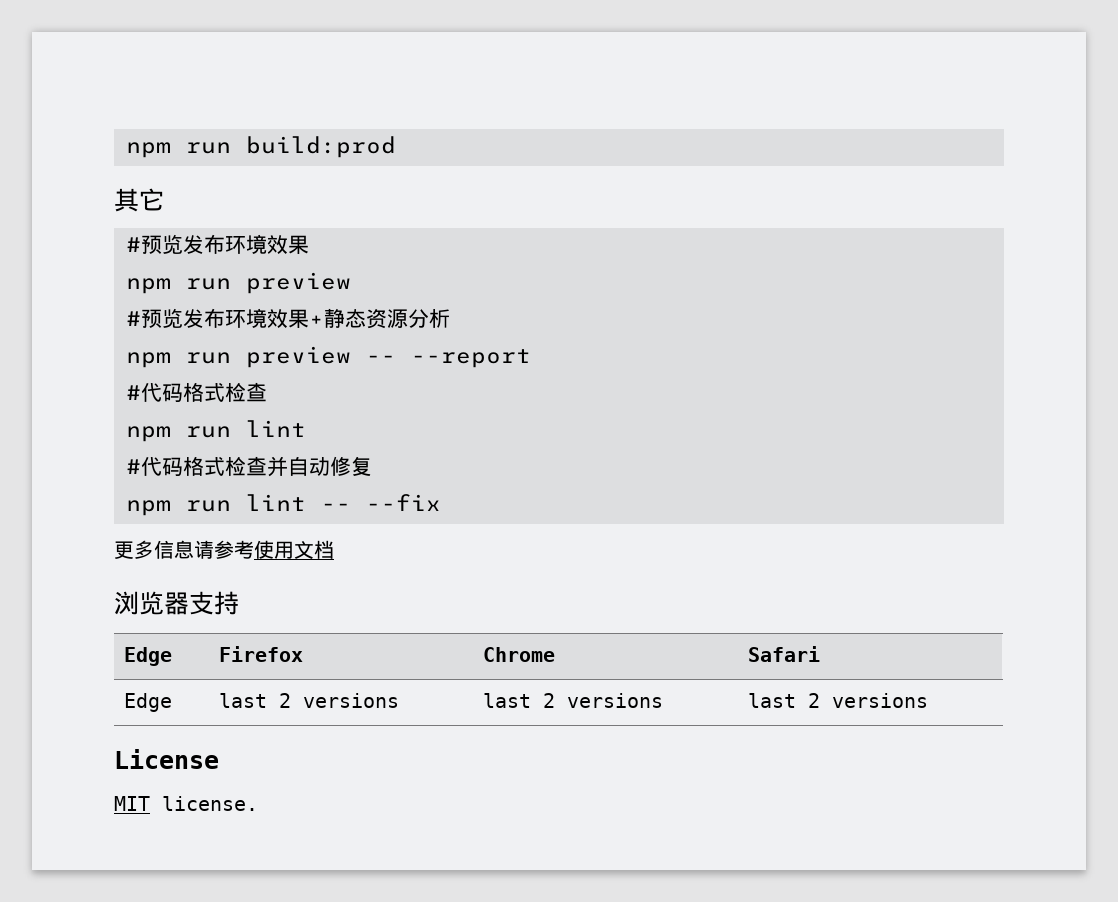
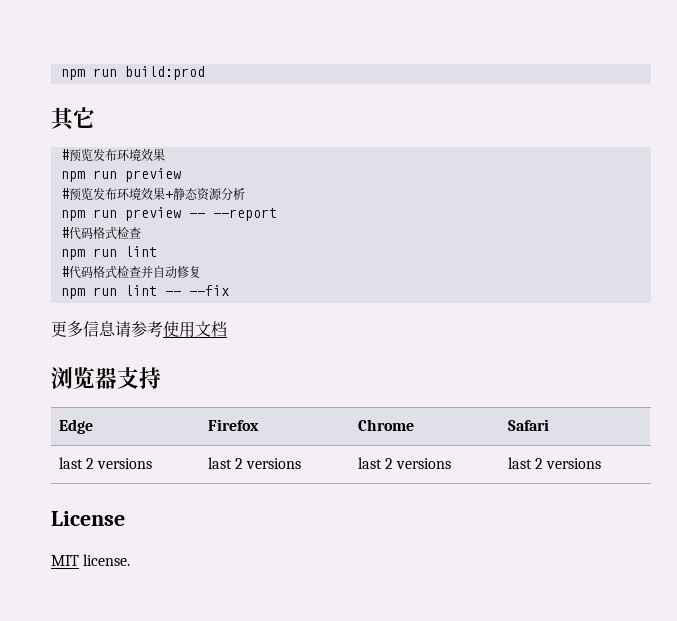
- Edge | last 2 versions | last 2 versions | last 2 versions
+ last 2 versions | last 2 versions | last 2 versions | last 2 versions

